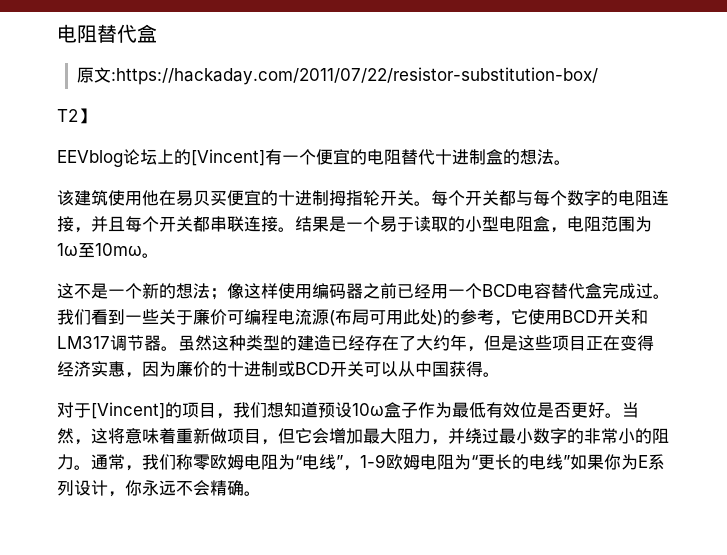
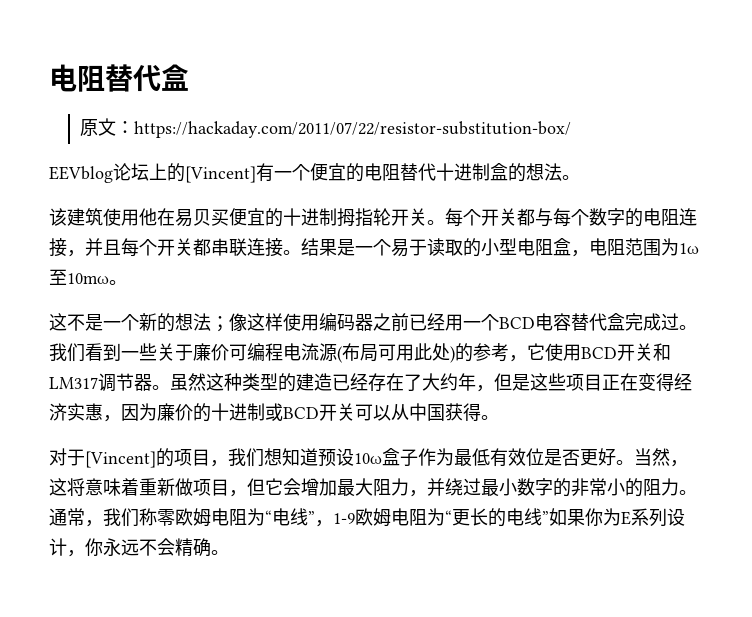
- 原文:https://hackaday.com/2011/07/22/resistor-substitution-box/
- T2】
+ 原文：https://hackaday.com/2011/07/22/resistor-substitution-box/

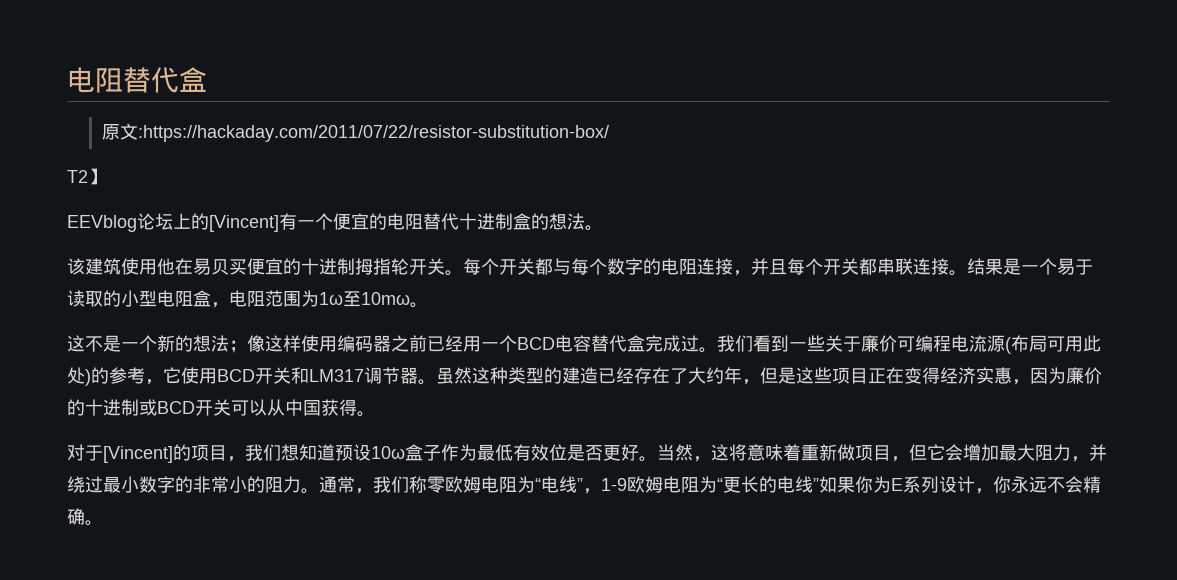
- 原文：https://hackaday.com/2011/07/22/resistor-substitution-box/
+ 原文:https://hackaday.com/2011/07/22/resistor-substitution-box/
+ T2】

